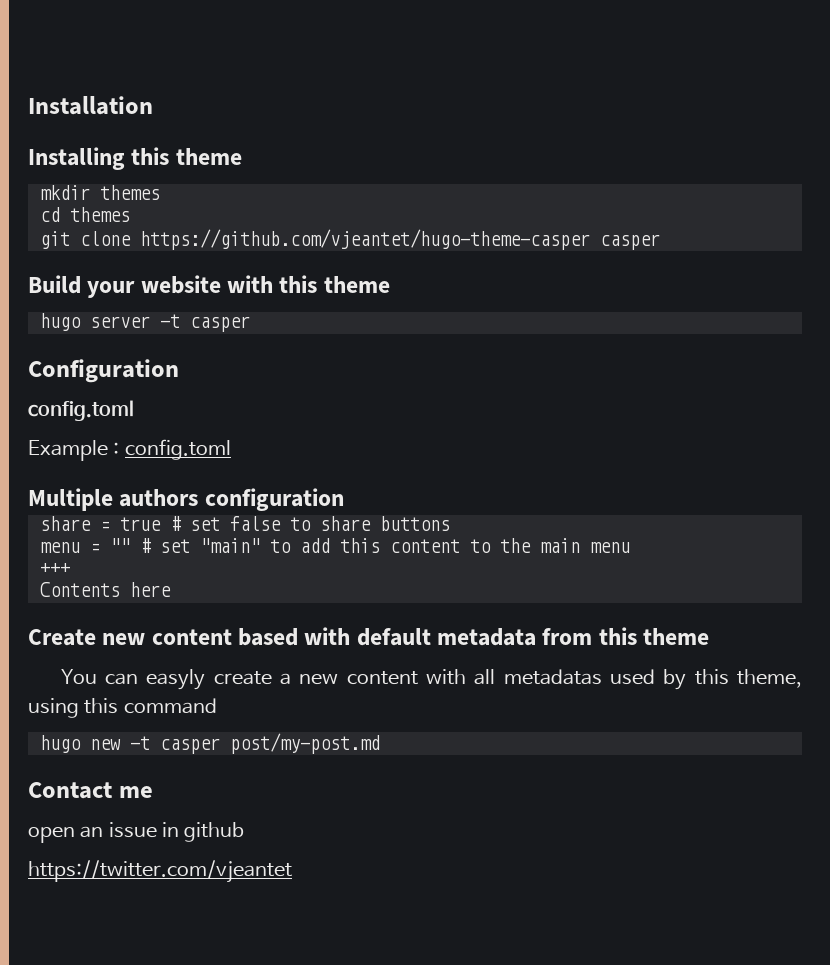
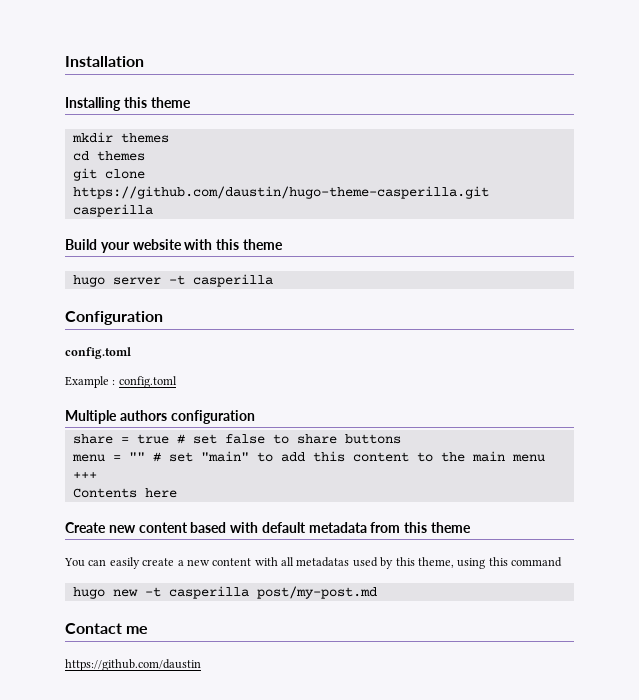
- git clone https://github.com/vjeantet/hugo-theme-casper casper
+ git clone https://github.com/daustin/hugo-theme-casperilla.git casperilla
- hugo server -t casper
+ hugo server -t casperilla
- You can easyly create a new content with all metadatas used by this theme, using this command
+ You can easily create a new content with all metadatas used by this theme, using this command
- hugo new -t casper post/my-post.md
+ hugo new -t casperilla post/my-post.md
- open an issue in github
- https://twitter.com/vjeantet
+ https://github.com/daustin

